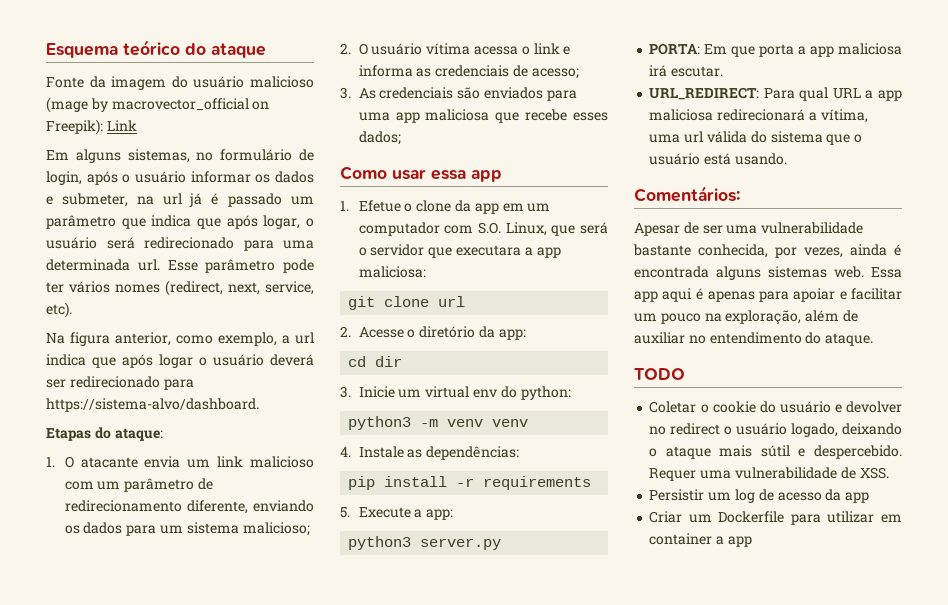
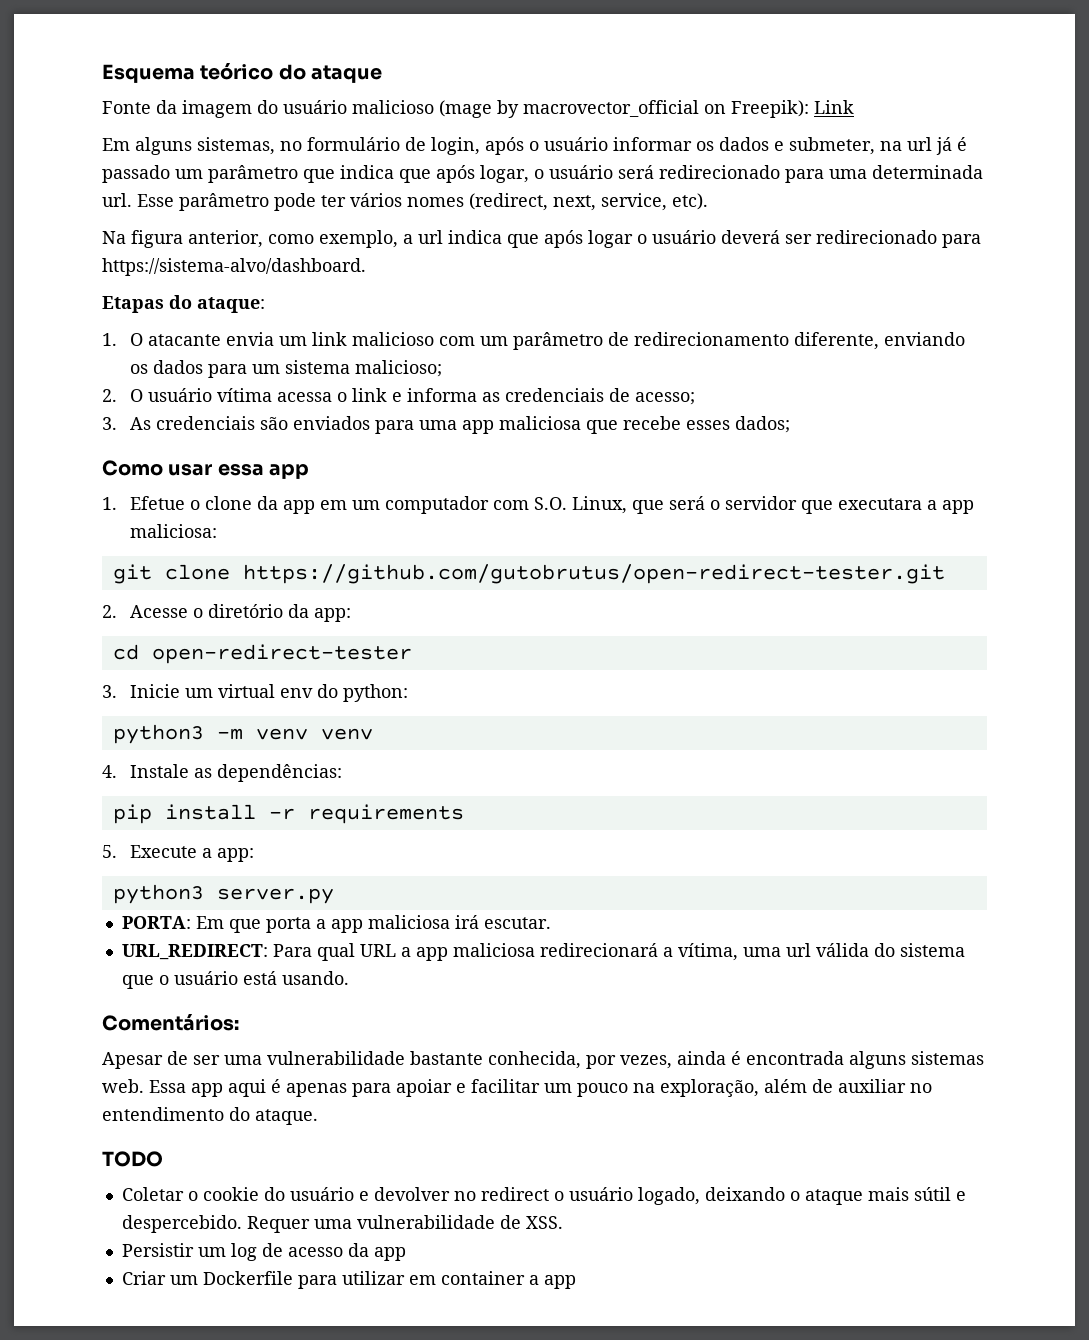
- git clone url
+ git clone https://github.com/gutobrutus/open-redirect-tester.git
- cd dir
+ cd open-redirect-tester

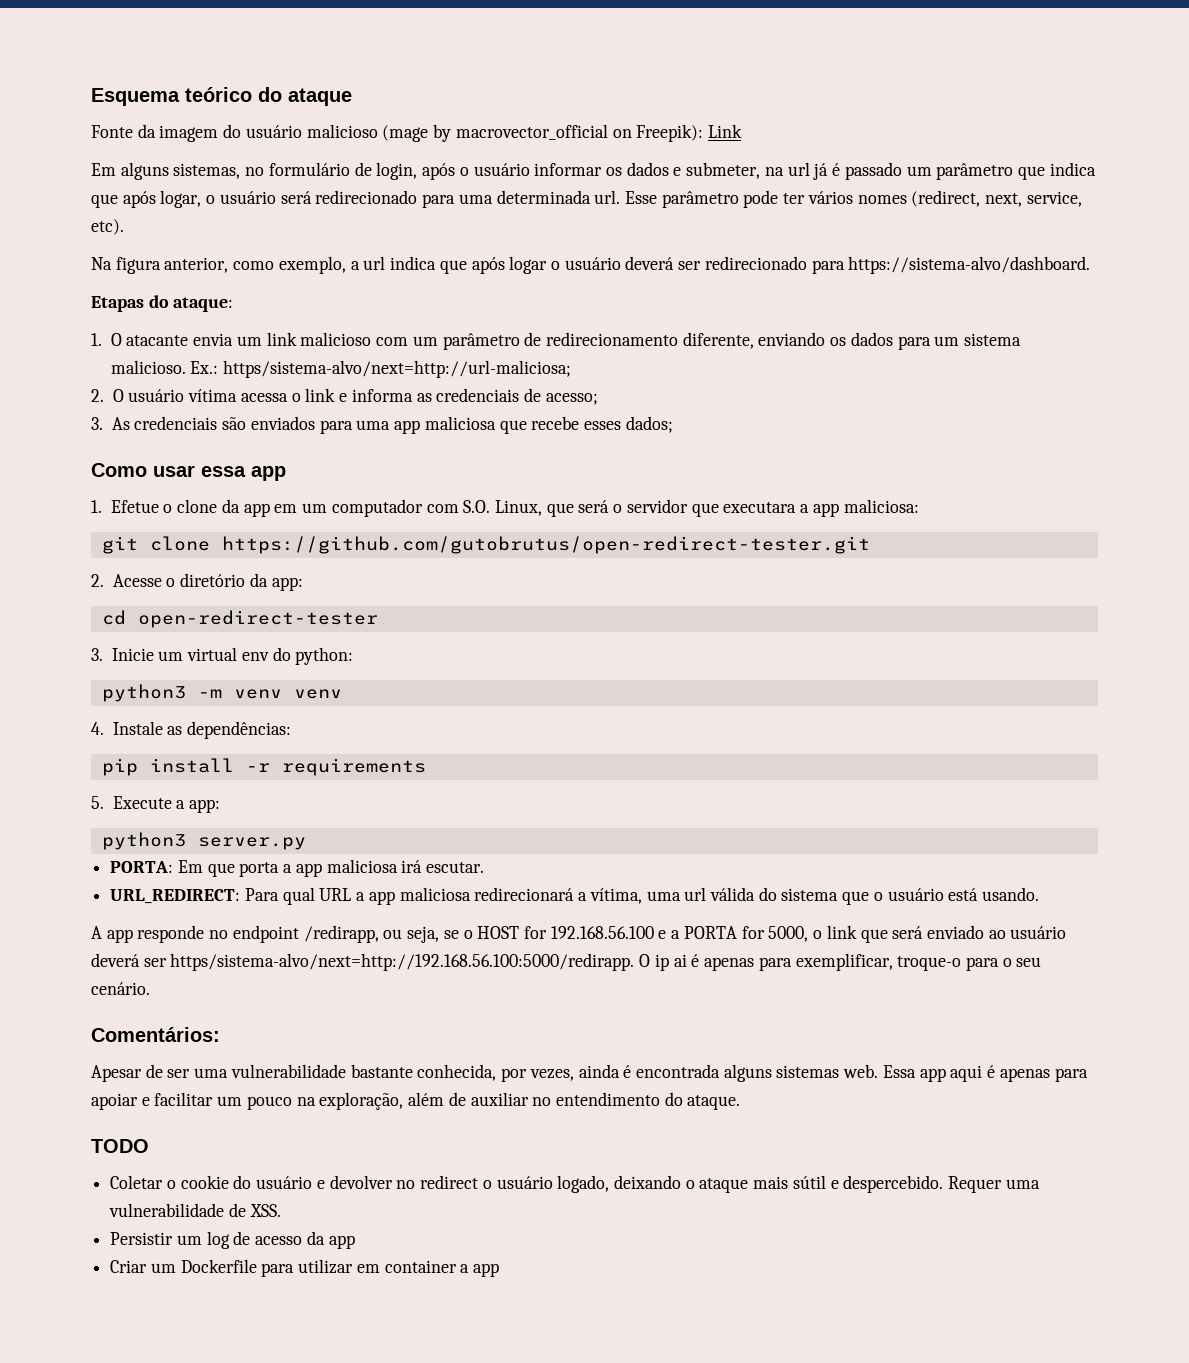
- 1. O atacante envia um link malicioso com um parâmetro de redirecionamento diferente, enviando os dados para um sistema malicioso;
+ 1. O atacante envia um link malicioso com um parâmetro de redirecionamento diferente, enviando os dados para um sistema malicioso. Ex.: https/sistema-alvo/next=http://url-maliciosa;
+ A app responde no endpoint /redirapp, ou seja, se o HOST for 192.168.56.100 e a PORTA for 5000, o link que será enviado ao usuário deverá ser https/sistema-alvo/next=http://192.168.56.100:5000/redirapp. O ip ai é apenas para exemplificar, troque-o para o seu cenário.

